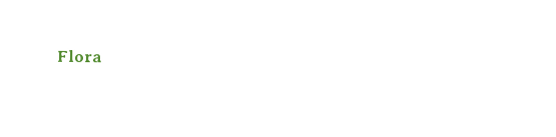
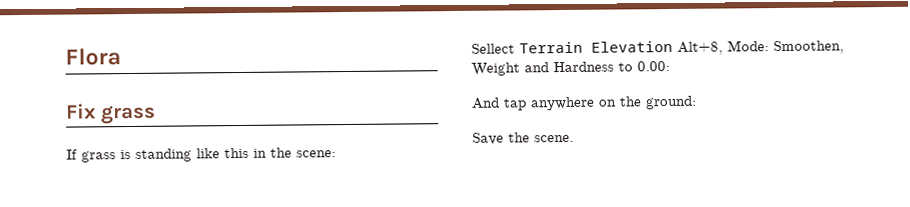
+ Fix grass
+ If grass is standing like this in the scene:
+ Sellect Terrain Elevation Alt+8, Mode: Smoothen, Weight and Hardness to 0.00:
+ And tap anywhere on the ground:
+ Save the scene.

